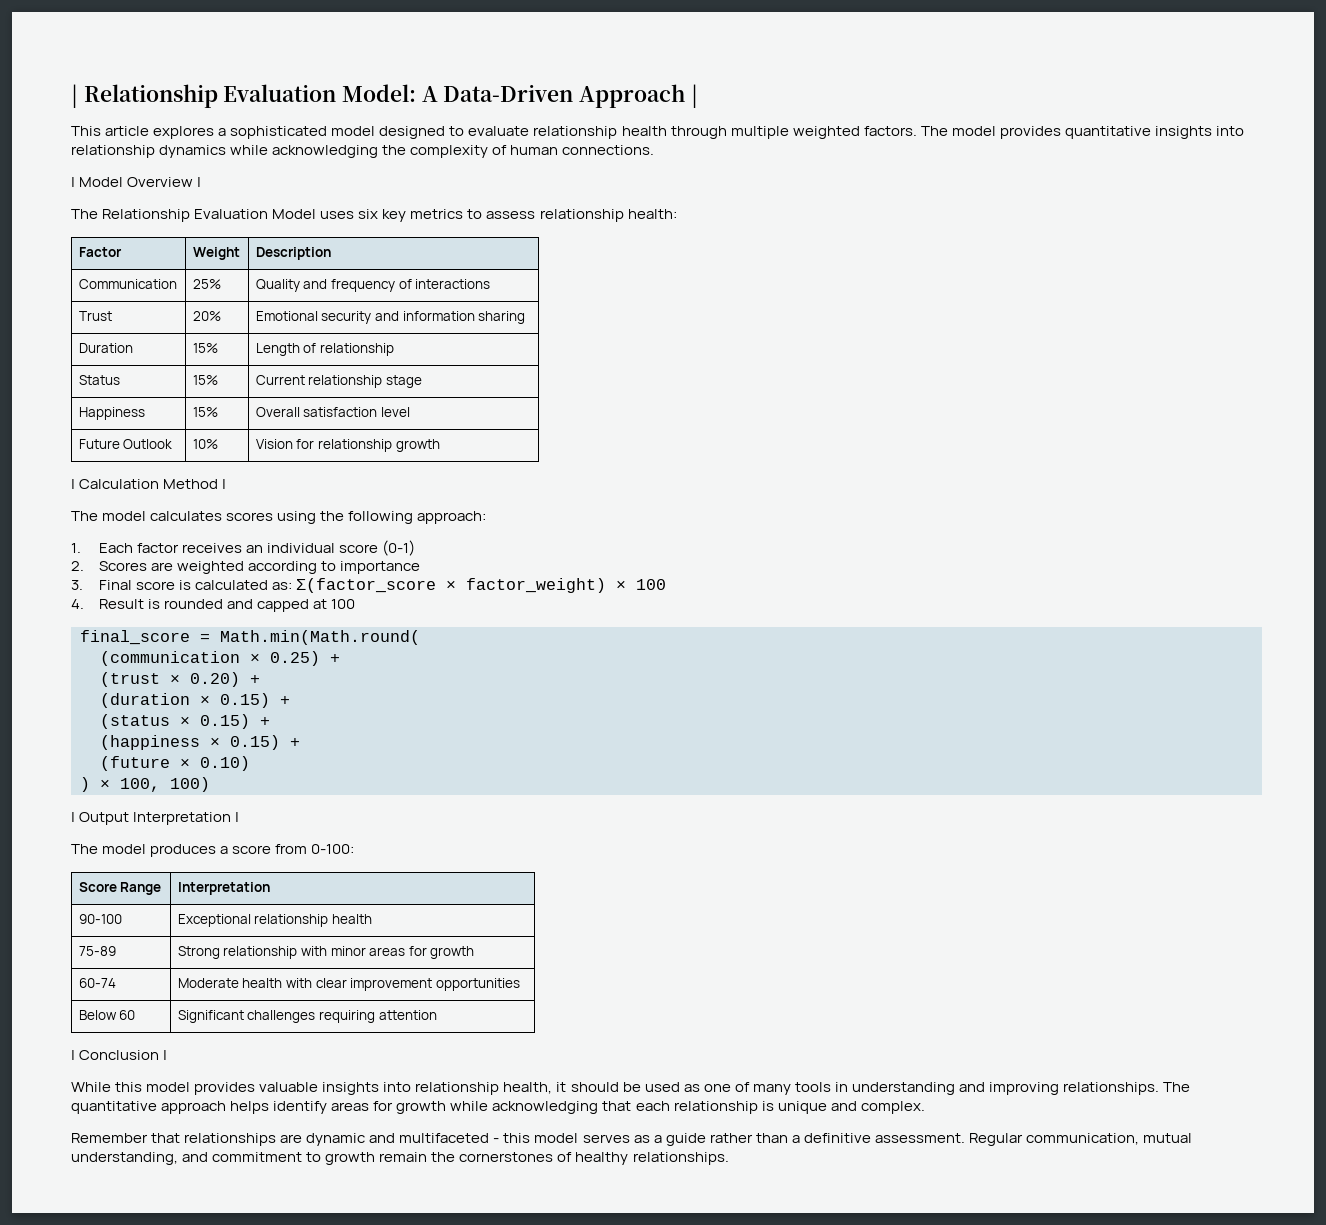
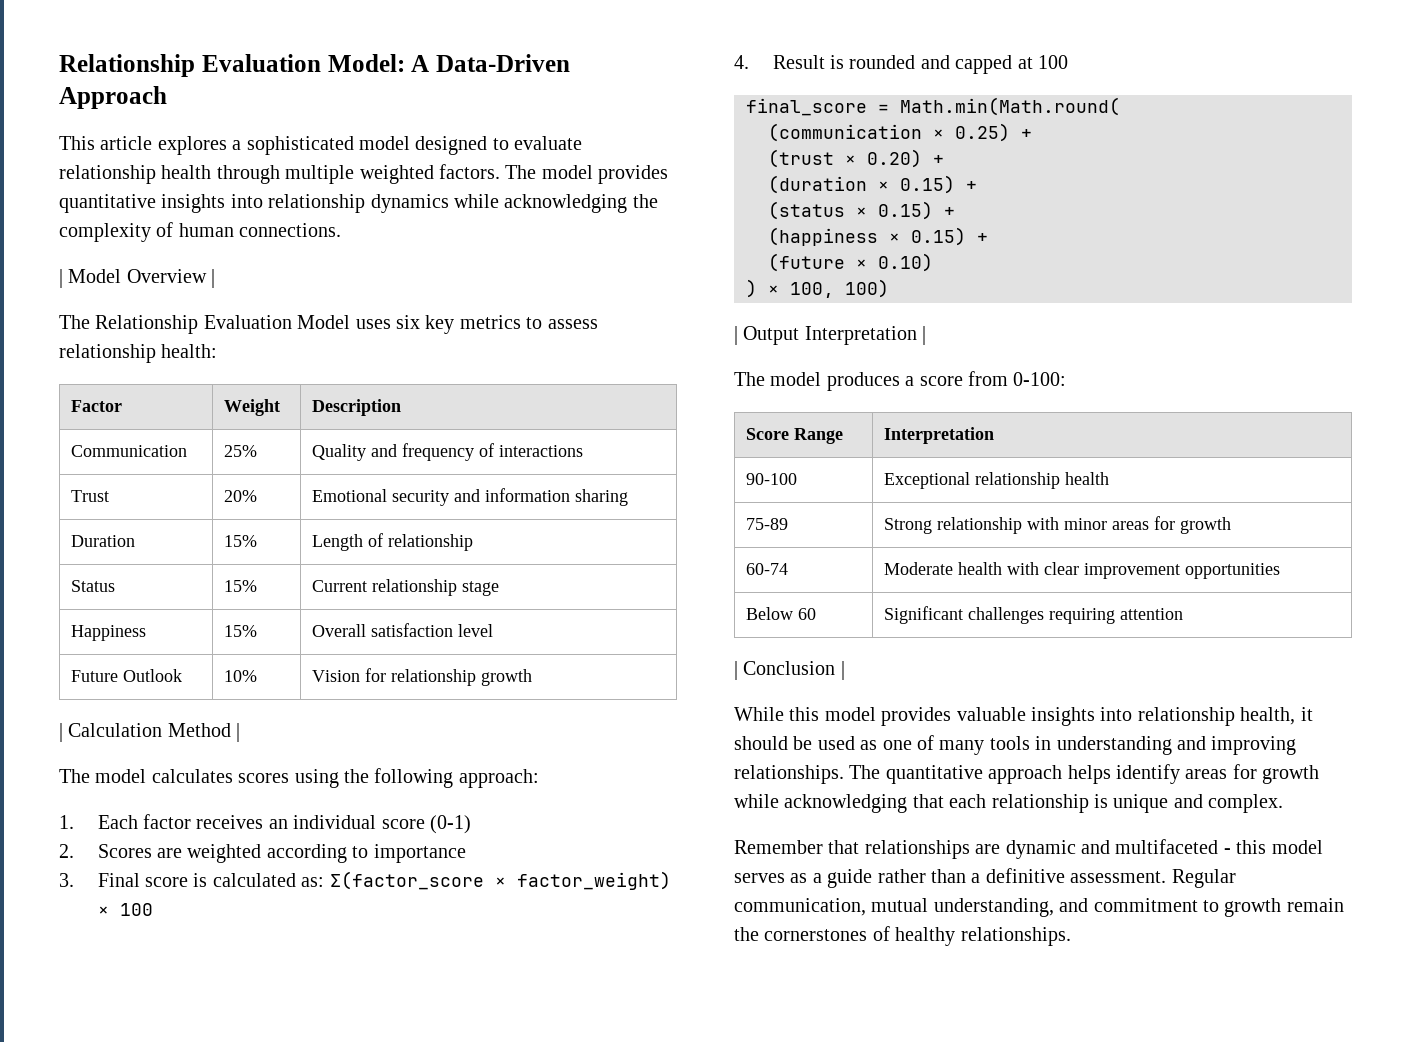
- | Relationship Evaluation Model: A Data-Driven Approach |
+ Relationship Evaluation Model: A Data-Driven Approach

